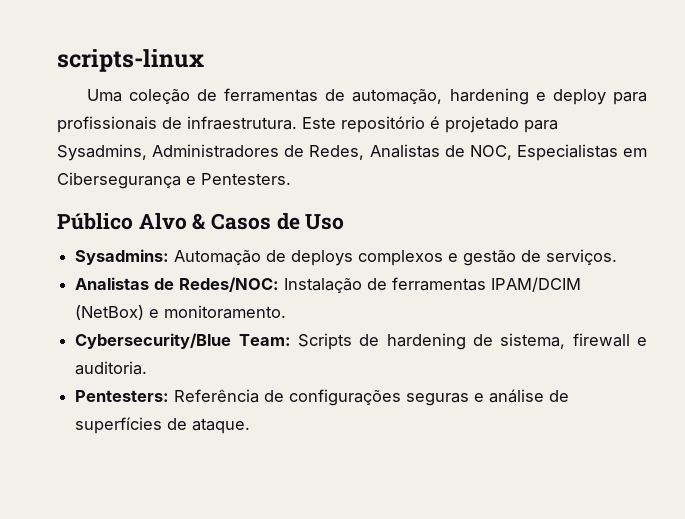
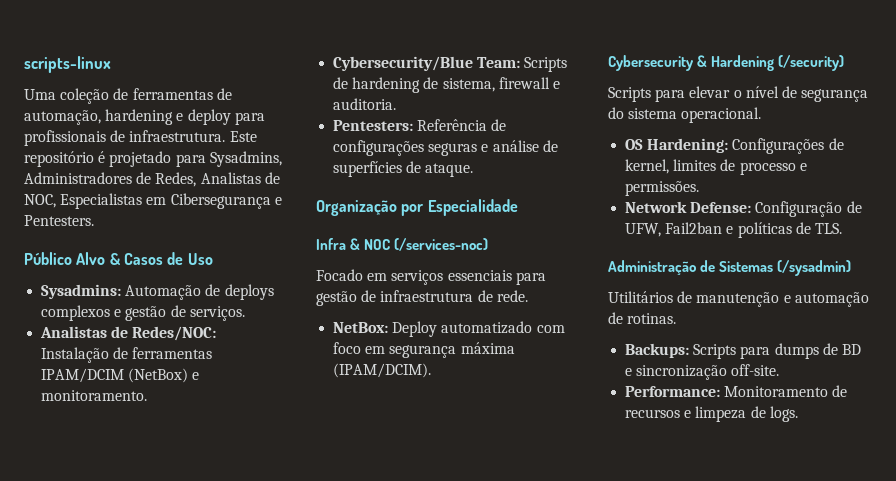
+ Organização por Especialidade
+ Infra & NOC (/services-noc)
+ Focado em serviços essenciais para gestão de infraestrutura de rede.
+ NetBox: Deploy automatizado com foco em segurança máxima (IPAM/DCIM).
+ Cybersecurity & Hardening (/security)
+ Scripts para elevar o nível de segurança do sistema operacional.
+ OS Hardening: Configurações de kernel, limites de processo e permissões.
+ Network Defense: Configuração de UFW, Fail2ban e políticas de TLS.
+ Administração de Sistemas (/sysadmin)
+ Utilitários de manutenção e automação de rotinas.
+ Backups: Scripts para dumps de BD e sincronização off-site.
+ Performance: Monitoramento de recursos e limpeza de logs.

